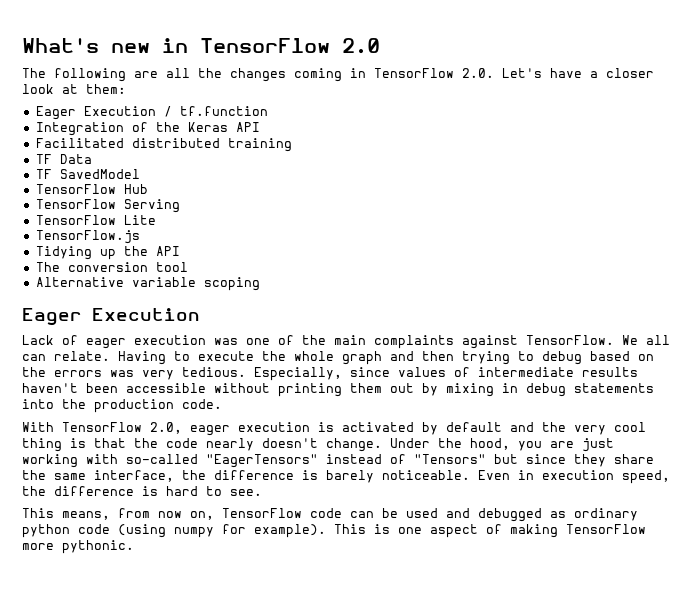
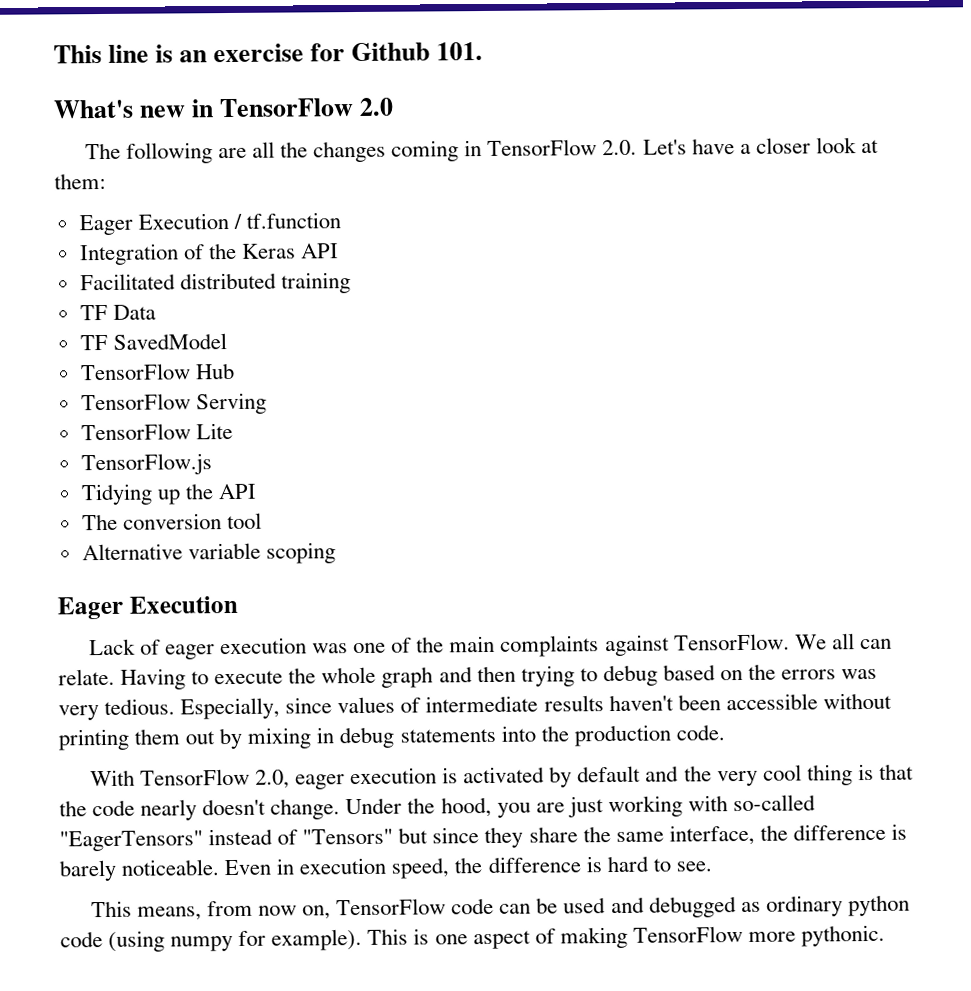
+ This line is an exercise for Github 101.

